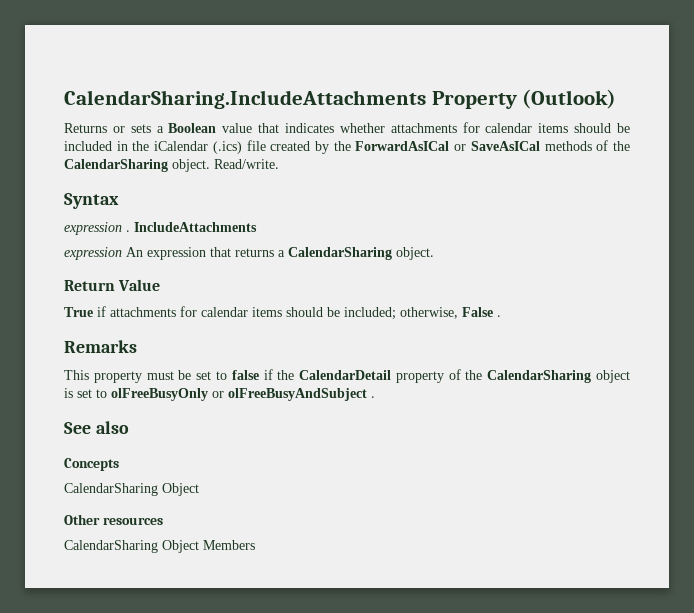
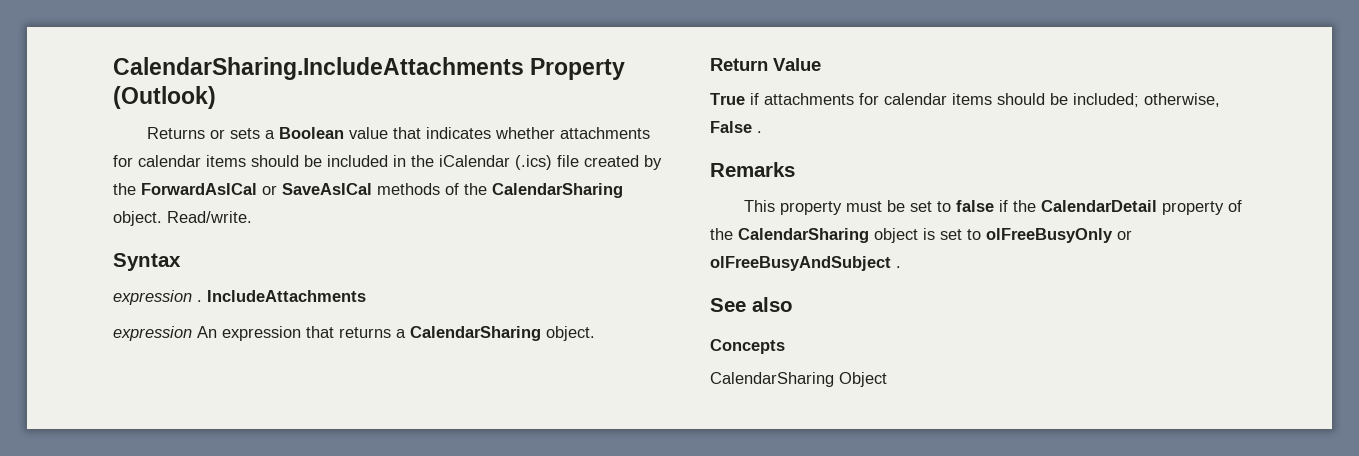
- Other resources
- CalendarSharing Object Members

